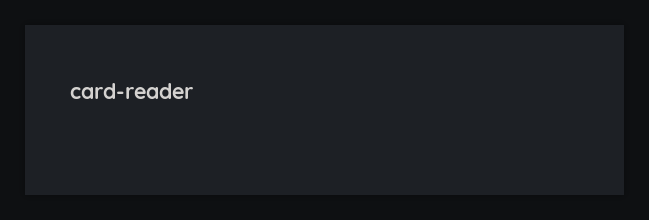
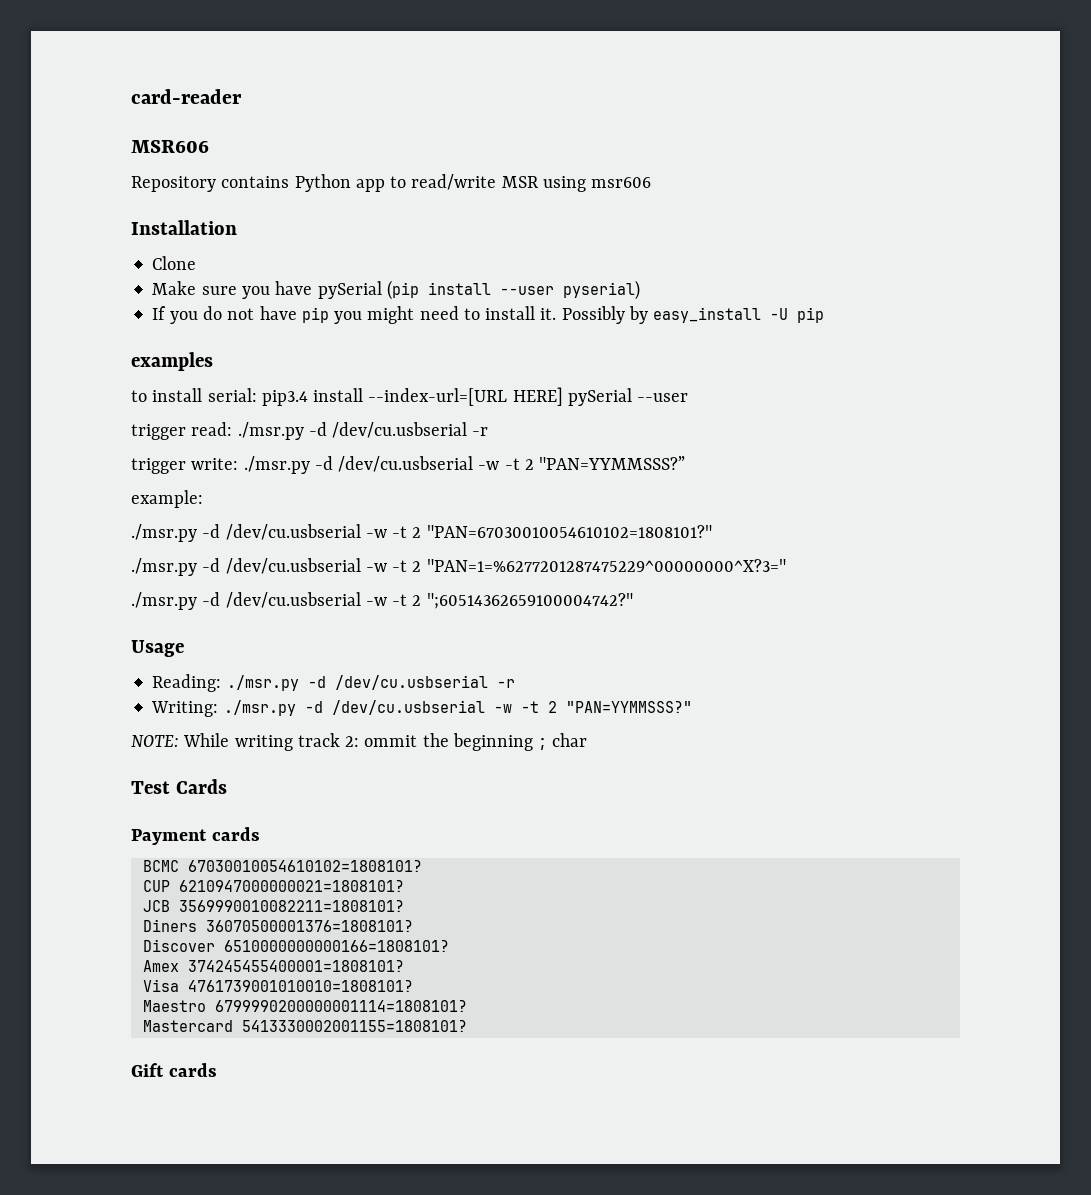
+ MSR606
+ Repository contains Python app to read/write MSR using msr606
+ Installation
+ Clone
+ Make sure you have pySerial (pip install --user pyserial)
+ If you do not have pip you might need to install it. Possibly by easy_install -U pip
+ examples
+ to install serial: pip3.4 install --index-url=[URL HERE] pySerial --user
+ trigger read: ./msr.py -d /dev/cu.usbserial -r
+ trigger write: ./msr.py -d /dev/cu.usbserial -w -t 2 "PAN=YYMMSSS?”
+ example:
+ ./msr.py -d /dev/cu.usbserial -w -t 2 "PAN=67030010054610102=1808101?"
+ ./msr.py -d /dev/cu.usbserial -w -t 2 "PAN=1=%6277201287475229^00000000^X?3="
+ ./msr.py -d /dev/cu.usbserial -w -t 2 ";60514362659100004742?"
+ Usage
+ Reading: ./msr.py -d /dev/cu.usbserial -r
+ Writing: ./msr.py -d /dev/cu.usbserial -w -t 2 "PAN=YYMMSSS?"
+ NOTE: While writing track 2: ommit the beginning ; char
+ Test Cards
+ Payment cards
+ BCMC 67030010054610102=1808101?
+ CUP 6210947000000021=1808101?
+ JCB 3569990010082211=1808101?
+ Diners 36070500001376=1808101?
+ Discover 6510000000000166=1808101?
+ Amex 374245455400001=1808101?
+ Visa 4761739001010010=1808101?
+ Maestro 6799990200000001114=1808101?
+ Mastercard 5413330002001155=1808101?
+ Gift cards

